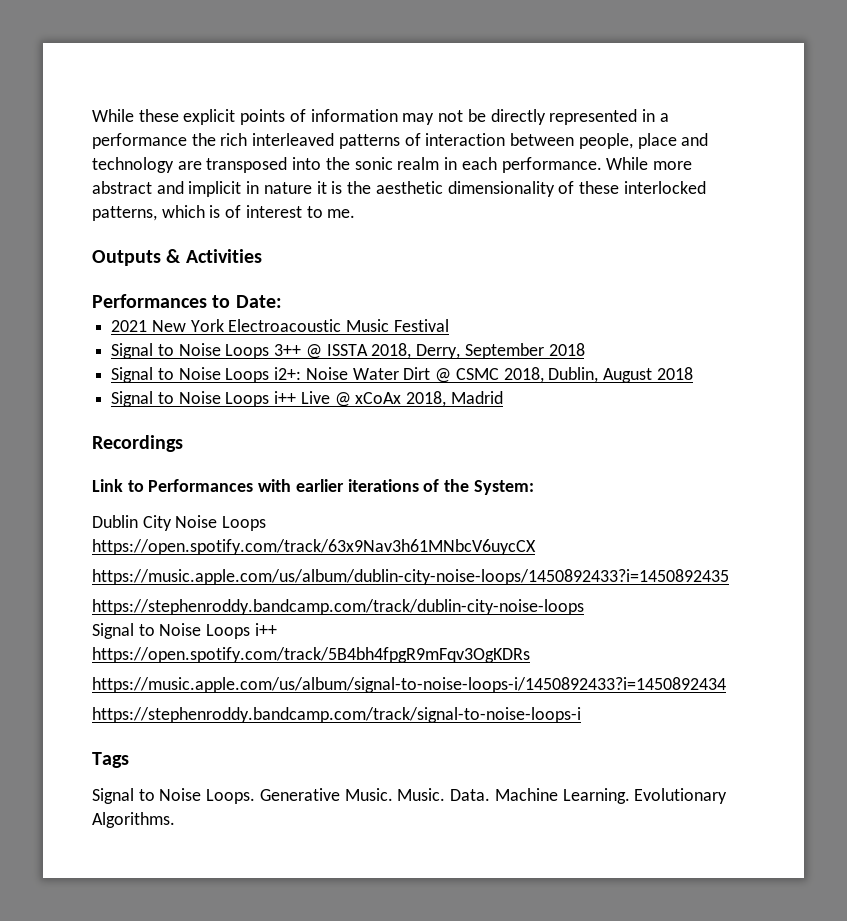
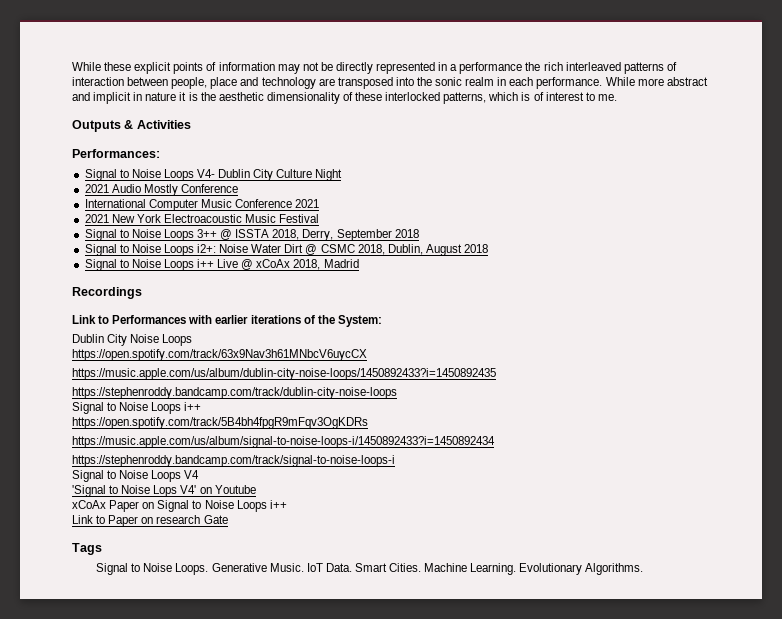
- Performances to Date:
+ Performances:
+ Signal to Noise Loops V4- Dublin City Culture Night
+ 2021 Audio Mostly Conference
+ International Computer Music Conference 2021
+ Signal to Noise Loops V4
+ 'Signal to Noise Lops V4' on Youtube
+ xCoAx Paper on Signal to Noise Loops i++
+ Link to Paper on research Gate
- Music. Data.
+ IoT Data. Smart Cities.

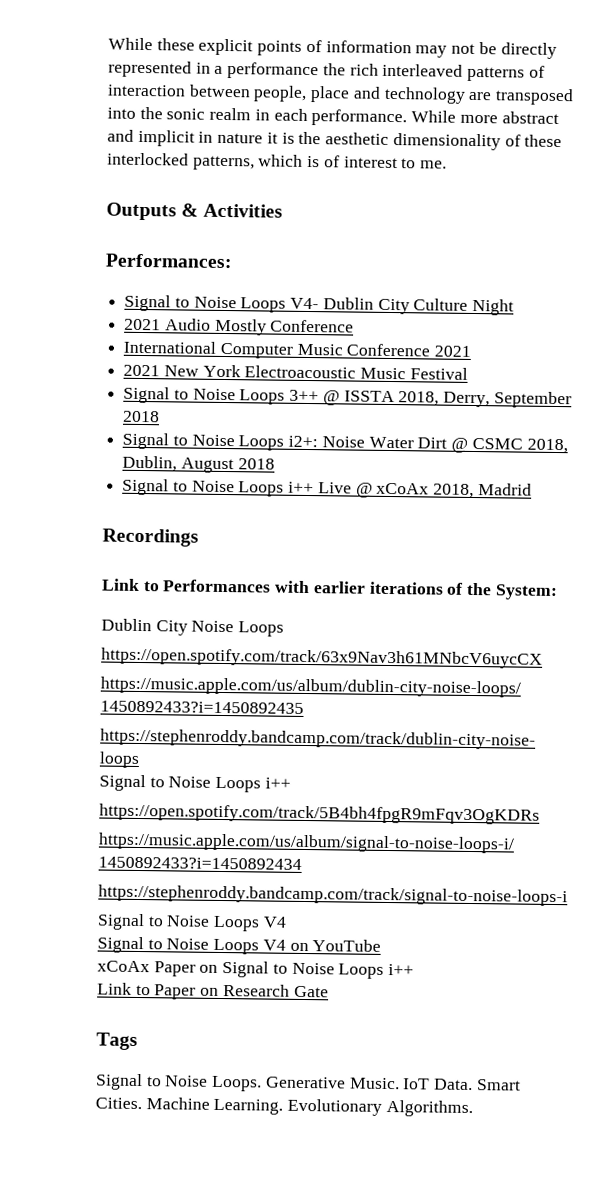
- 'Signal to Noise Lops V4' on Youtube
+ Signal to Noise Loops V4 on YouTube
- Link to Paper on research Gate
+ Link to Paper on Research Gate

